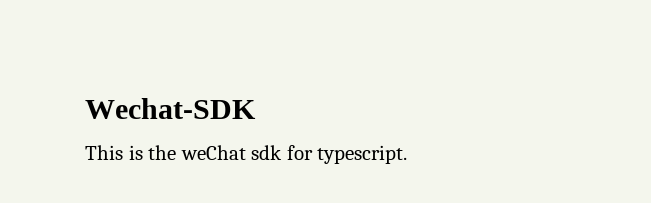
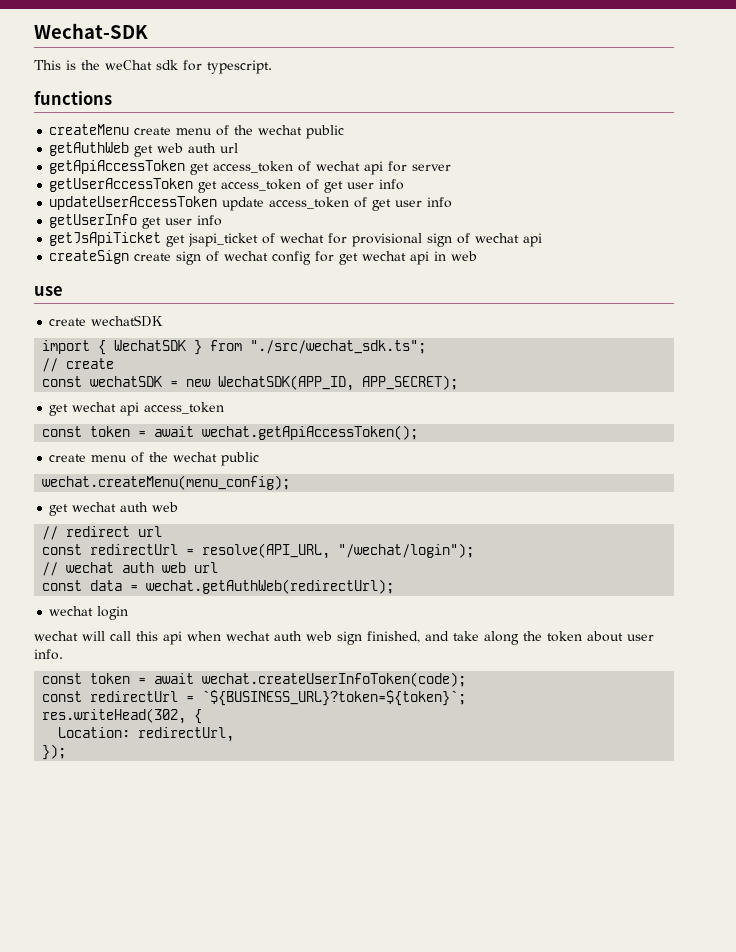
+ functions
+ createMenu create menu of the wechat public
+ getAuthWeb get web auth url
+ getApiAccessToken get access_token of wechat api for server
+ getUserAccessToken get access_token of get user info
+ updateUserAccessToken update access_token of get user info
+ getUserInfo get user info
+ getJsApiTicket get jsapi_ticket of wechat for provisional sign of wechat api
+ createSign create sign of wechat config for get wechat api in web
+ use
+ create wechatSDK
+ import { WechatSDK } from "./src/wechat_sdk.ts";
+ // create
+ const wechatSDK = new WechatSDK(APP_ID, APP_SECRET);
+ get wechat api access_token
+ const token = await wechat.getApiAccessToken();
+ create menu of the wechat public
+ wechat.createMenu(menu_config);
+ get wechat auth web
+ // redirect url
+ const redirectUrl = resolve(API_URL, "/wechat/login");
+ // wechat auth web url
+ const data = wechat.getAuthWeb(redirectUrl);
+ wechat login
+ wechat will call this api when wechat auth web sign finished, and take along the token about user info.
+ const token = await wechat.createUserInfoToken(code);
+ const redirectUrl = `${BUSINESS_URL}?token=${token}`;
+ res.writeHead(302, {
+ Location: redirectUrl,
+ });

